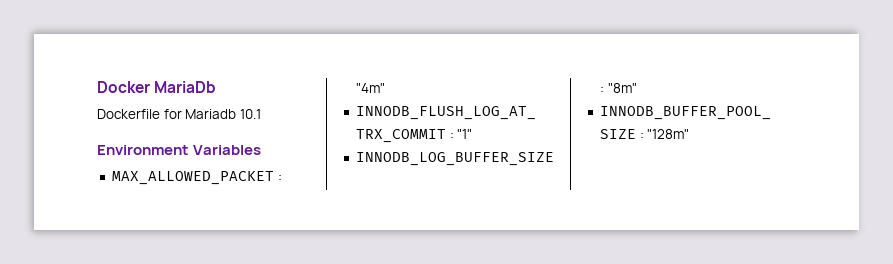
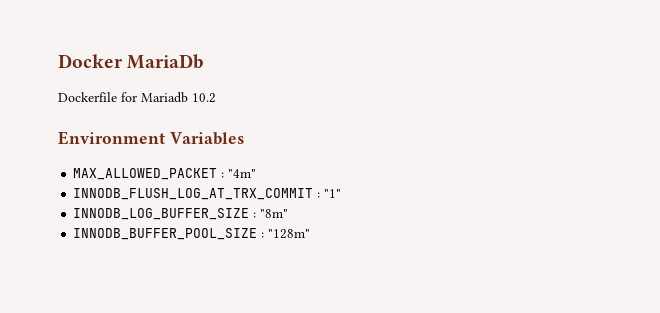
- Dockerfile for Mariadb 10.1
+ Dockerfile for Mariadb 10.2

